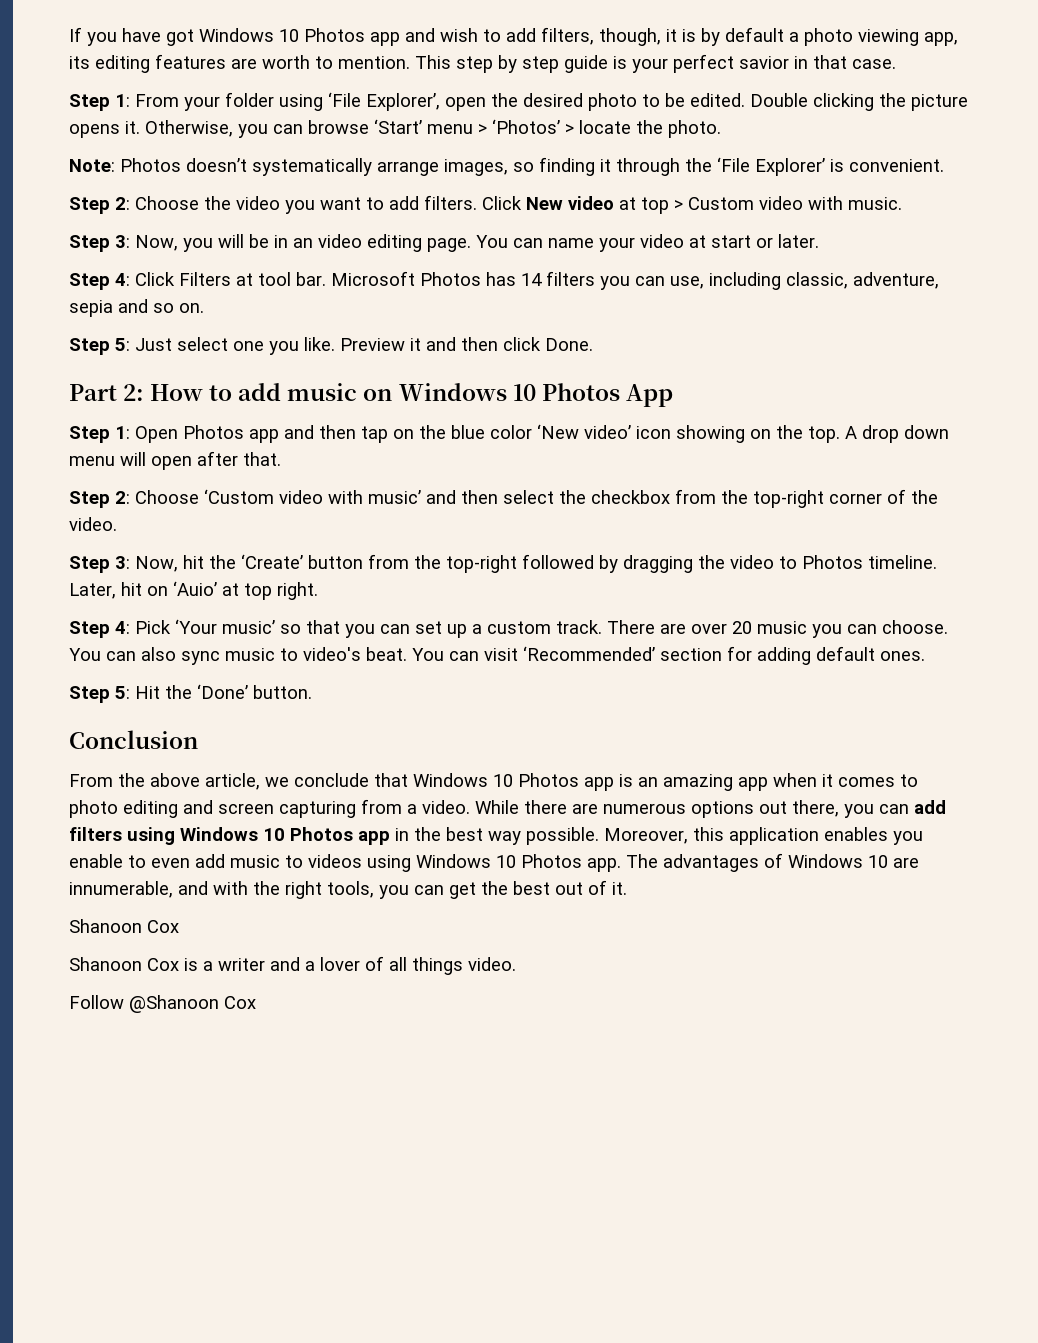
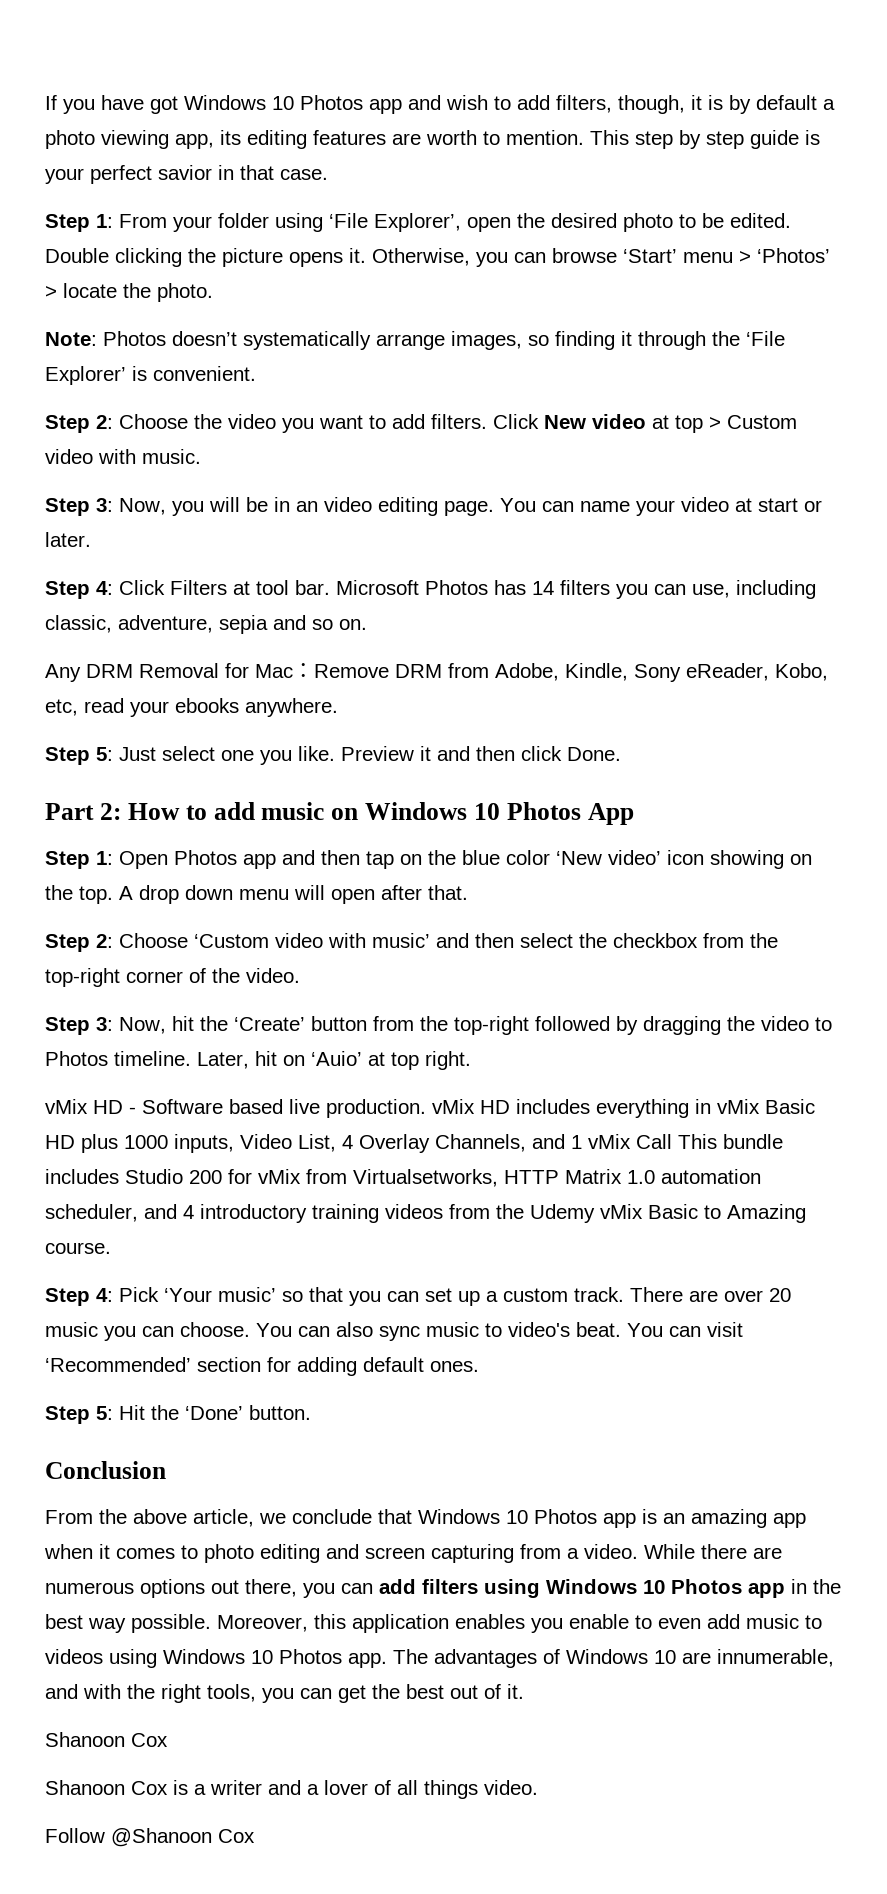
+ Any DRM Removal for Mac：Remove DRM from Adobe, Kindle, Sony eReader, Kobo, etc, read your ebooks anywhere.
+ vMix HD - Software based live production. vMix HD includes everything in vMix Basic HD plus 1000 inputs, Video List, 4 Overlay Channels, and 1 vMix Call This bundle includes Studio 200 for vMix from Virtualsetworks, HTTP Matrix 1.0 automation scheduler, and 4 introductory training videos from the Udemy vMix Basic to Amazing course.

